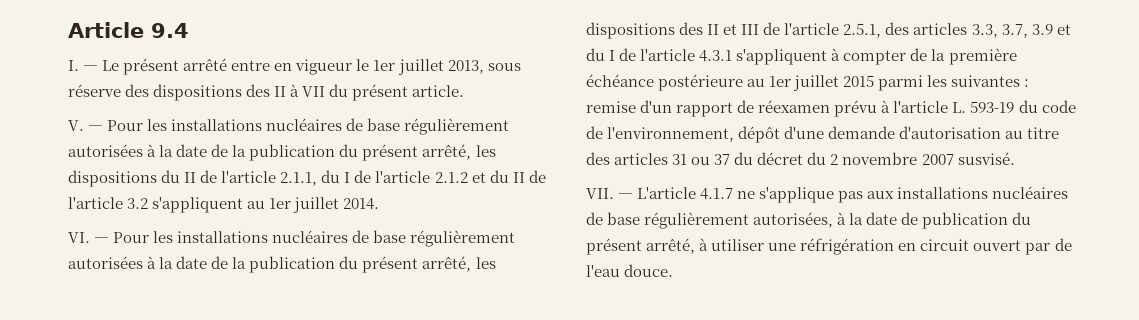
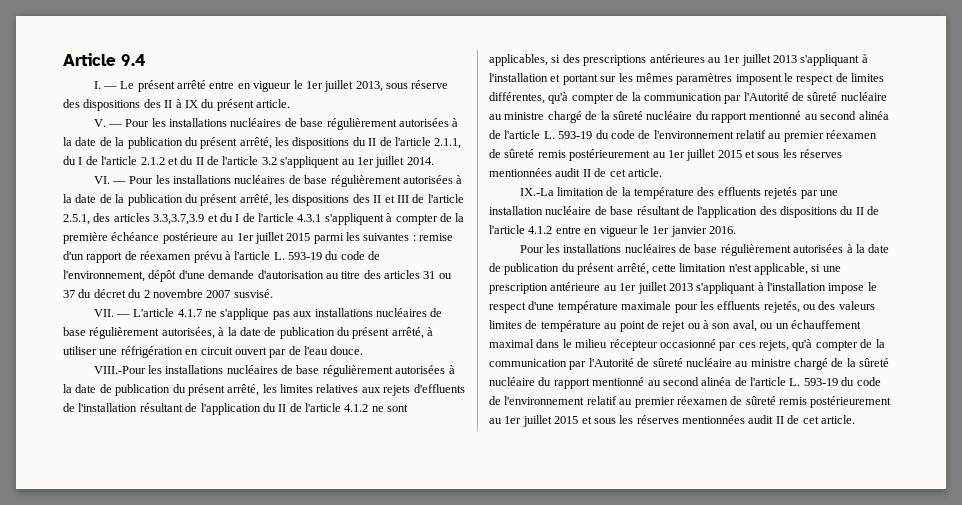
- I. ― Le présent arrêté entre en vigueur le 1er juillet 2013, sous réserve des dispositions des II à VII du présent article.
+ I. ― Le présent arrêté entre en vigueur le 1er juillet 2013, sous réserve des dispositions des II à IX du présent article.
- VI. ― Pour les installations nucléaires de base régulièrement autorisées à la date de la publication du présent arrêté, les dispositions des II et III de l'article 2.5.1, des articles 3.3, 3.7, 3.9 et du I de l'article 4.3.1 s'appliquent à compter de la première échéance postérieure au 1er juillet 2015 parmi les suivantes :
+ VI. ― Pour les installations nucléaires de base régulièrement autorisées à la date de la publication du présent arrêté, les dispositions des II et III de l'article 2.5.1, des articles 3.3,3.7,3.9 et du I de l'article 4.3.1 s'appliquent à compter de la première échéance postérieure au 1er juillet 2015 parmi les suivantes :
+ VIII.-Pour les installations nucléaires de base régulièrement autorisées à la date de publication du présent arrêté, les limites relatives aux rejets d'effluents de l'installation résultant de l'application du II de l'article 4.1.2 ne sont applicables, si des prescriptions antérieures au 1er juillet 2013 s'appliquant à l'installation et portant sur les mêmes paramètres imposent le respect de limites différentes, qu'à compter de la communication par l'Autorité de sûreté nucléaire au ministre chargé de la sûreté nucléaire du rapport mentionné au second alinéa de l'article L. 593-19 du code de l'environnement relatif au premier réexamen de sûreté remis postérieurement au 1er juillet 2015 et sous les réserves mentionnées audit II de cet article.
+ IX.-La limitation de la température des effluents rejetés par une installation nucléaire de base résultant de l'application des dispositions du II de l'article 4.1.2 entre en vigueur le 1er janvier 2016.
+ Pour les installations nucléaires de base régulièrement autorisées à la date de publication du présent arrêté, cette limitation n'est applicable, si une prescription antérieure au 1er juillet 2013 s'appliquant à l'installation impose le respect d'une température maximale pour les effluents rejetés, ou des valeurs limites de température au point de rejet ou à son aval, ou un échauffement maximal dans le milieu récepteur occasionné par ces rejets, qu'à compter de la communication par l'Autorité de sûreté nucléaire au ministre chargé de la sûreté nucléaire du rapport mentionné au second alinéa de l'article L. 593-19 du code de l'environnement relatif au premier réexamen de sûreté remis postérieurement au 1er juillet 2015 et sous les réserves mentionnées audit II de cet article.

